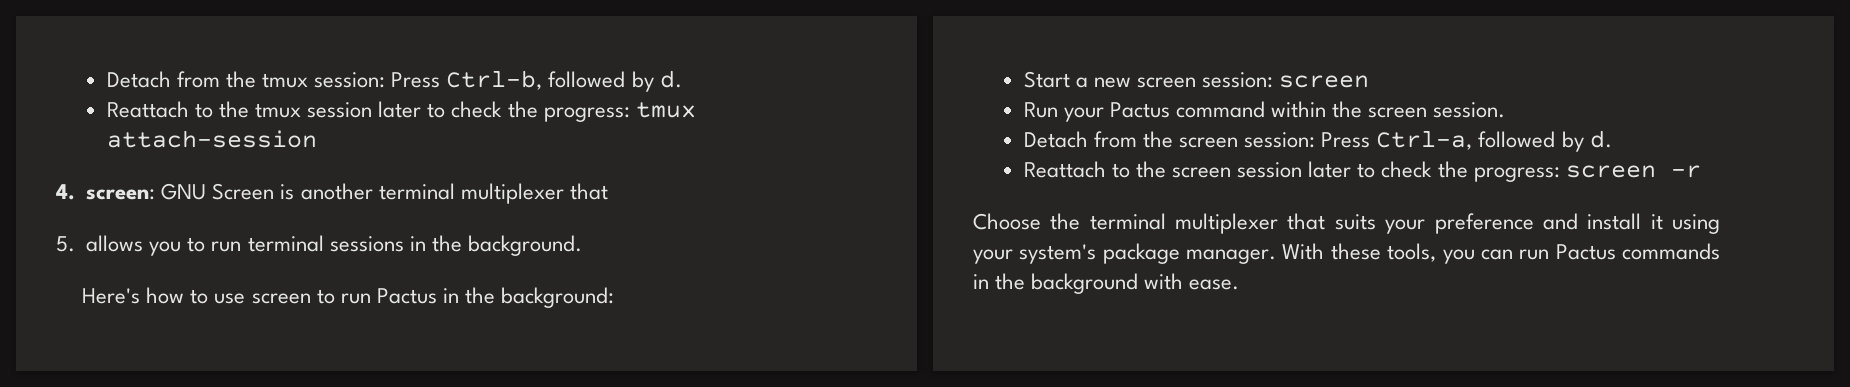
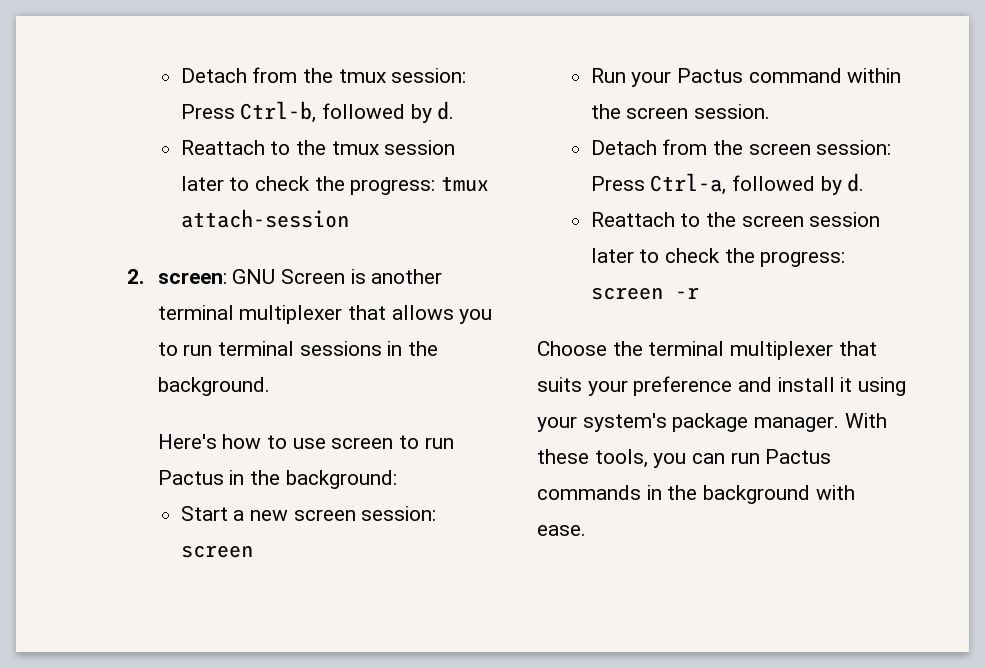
- 4. screen: GNU Screen is another terminal multiplexer that
- 5. allows you to run terminal sessions in the background.
+ 2. screen: GNU Screen is another terminal multiplexer that allows you to run terminal sessions in the background.

